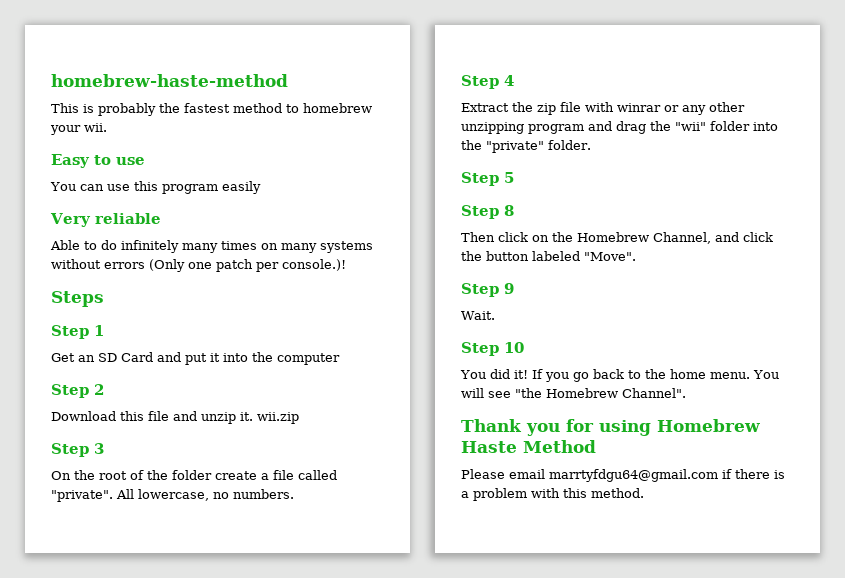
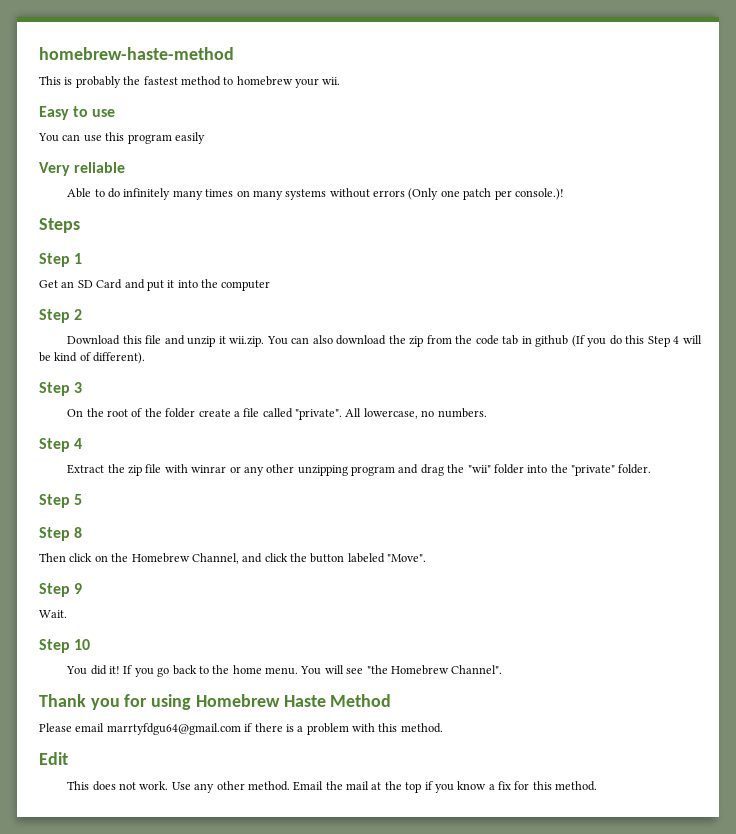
- Download this file and unzip it. wii.zip
+ Download this file and unzip it wii.zip. You can also download the zip from the code tab in github (If you do this Step 4 will be kind of different).
+ Edit
+ This does not work. Use any other method. Email the mail at the top if you know a fix for this method.

